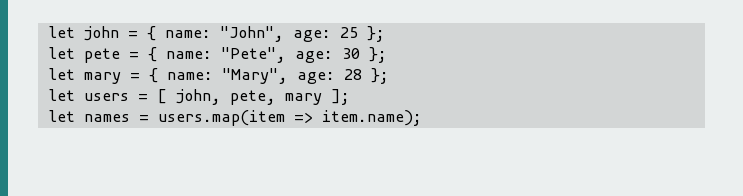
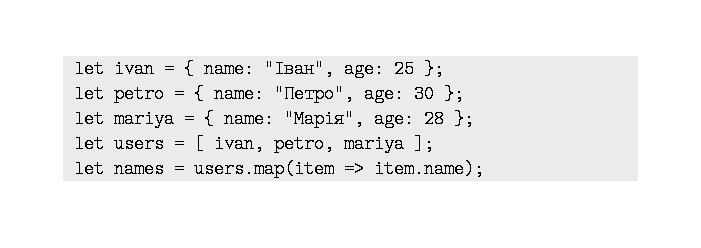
- let john = { name: "John", age: 25 };
+ let ivan = { name: "Іван", age: 25 };
- let pete = { name: "Pete", age: 30 };
+ let petro = { name: "Петро", age: 30 };
- let mary = { name: "Mary", age: 28 };
+ let mariya = { name: "Марія", age: 28 };
- let users = [ john, pete, mary ];
+ let users = [ ivan, petro, mariya ];

